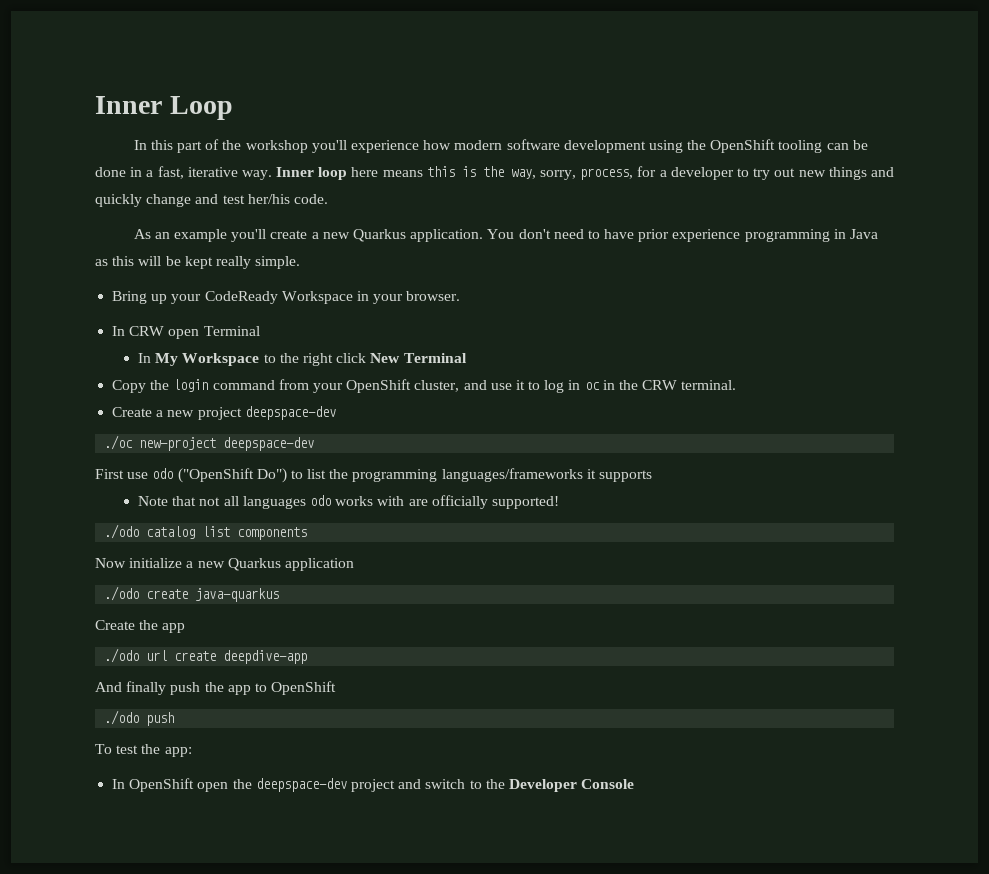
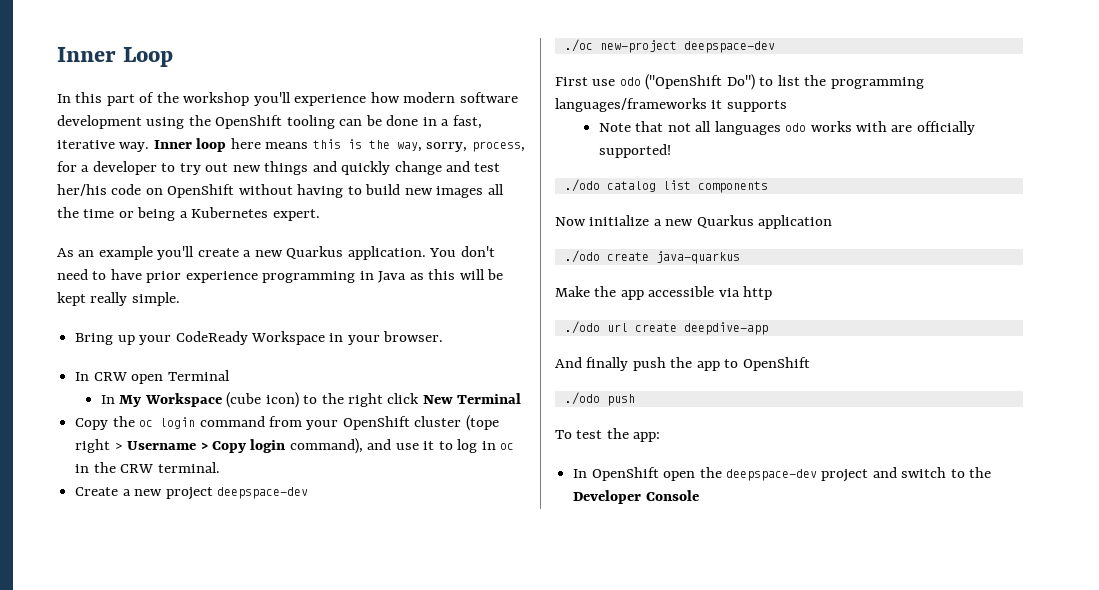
- Inner loop here means this is the way, sorry, process, for a developer to try out new things and quickly change and test her/his code.
+ Inner loop here means this is the way, sorry, process, for a developer to try out new things and quickly change and test her/his code on OpenShift without having to build new images all the time or being a Kubernetes expert.
- In My Workspace to the right click New Terminal
+ In My Workspace (cube icon) to the right click New Terminal
- Copy the login command from your OpenShift cluster, and use it to log in oc in the CRW terminal.
+ Copy the oc login command from your OpenShift cluster (tope right > Username > Copy login command), and use it to log in oc in the CRW terminal.
- Create the app
+ Make the app accessible via http

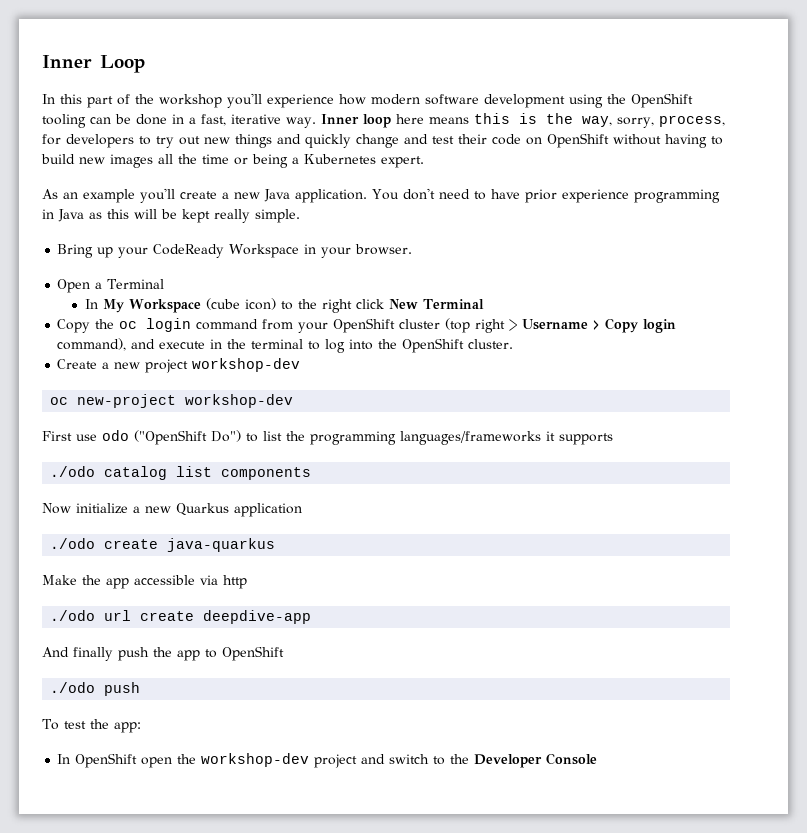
- Inner loop here means this is the way, sorry, process, for a developer to try out new things and quickly change and test her/his code on OpenShift without having to build new images all the time or being a Kubernetes expert.
+ Inner loop here means this is the way, sorry, process, for developers to try out new things and quickly change and test their code on OpenShift without having to build new images all the time or being a Kubernetes expert.
- As an example you'll create a new Quarkus application.
+ As an example you'll create a new Java application.
- In CRW open Terminal
+ Open a Terminal
- Copy the oc login command from your OpenShift cluster (tope right > Username > Copy login command), and use it to log in oc in the CRW terminal.
+ Copy the oc login command from your OpenShift cluster (top right > Username > Copy login command), and execute in the terminal to log into the OpenShift cluster.
- Create a new project deepspace-dev
- ./oc new-project deepspace-dev
+ Create a new project workshop-dev
+ oc new-project workshop-dev
- Note that not all languages odo works with are officially supported!
- In OpenShift open the deepspace-dev project and switch to the Developer Console
+ In OpenShift open the workshop-dev project and switch to the Developer Console

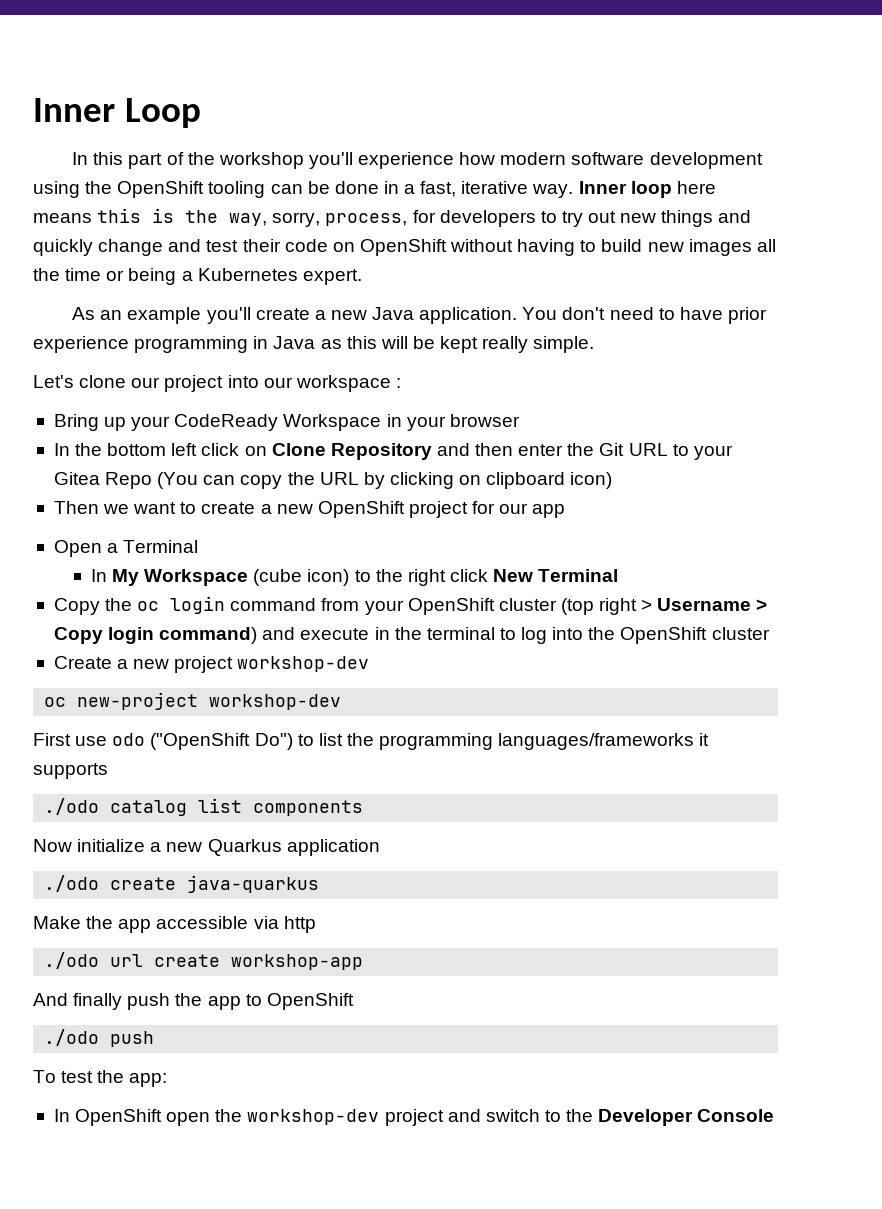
+ Let's clone our project into our workspace :
- Bring up your CodeReady Workspace in your browser.
+ Bring up your CodeReady Workspace in your browser
+ In the bottom left click on Clone Repository and then enter the Git URL to your Gitea Repo (You can copy the URL by clicking on clipboard icon)
+ Then we want to create a new OpenShift project for our app
- Copy the oc login command from your OpenShift cluster (top right > Username > Copy login command), and execute in the terminal to log into the OpenShift cluster.
+ Copy the oc login command from your OpenShift cluster (top right > Username > Copy login command) and execute in the terminal to log into the OpenShift cluster
- ./odo url create deepdive-app
+ ./odo url create workshop-app

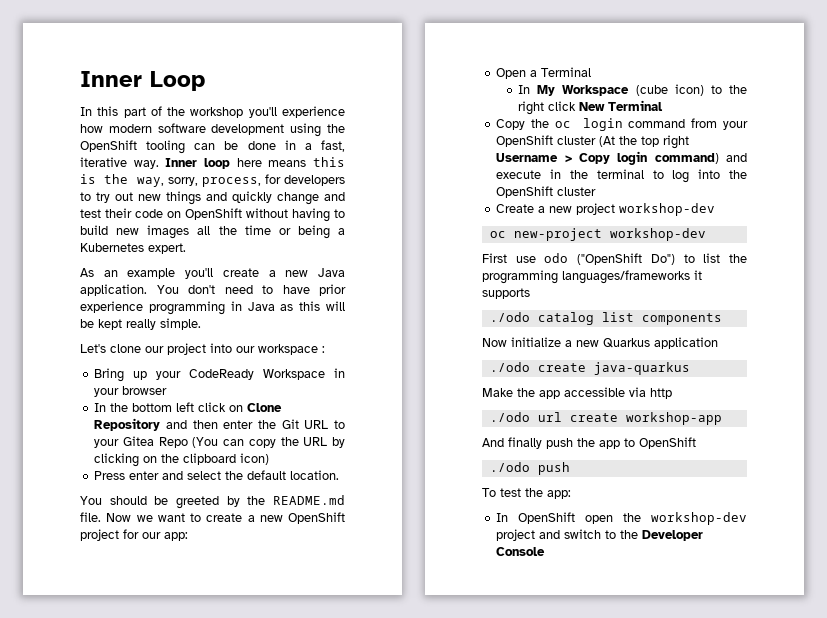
- In the bottom left click on Clone Repository and then enter the Git URL to your Gitea Repo (You can copy the URL by clicking on clipboard icon)
+ In the bottom left click on Clone Repository and then enter the Git URL to your Gitea Repo (You can copy the URL by clicking on the clipboard icon)
- Then we want to create a new OpenShift project for our app
+ Press enter and select the default location.
+ You should be greeted by the README.md file. Now we want to create a new OpenShift project for our app:
- Copy the oc login command from your OpenShift cluster (top right > Username > Copy login command) and execute in the terminal to log into the OpenShift cluster
+ Copy the oc login command from your OpenShift cluster (At the top right Username > Copy login command) and execute in the terminal to log into the OpenShift cluster

